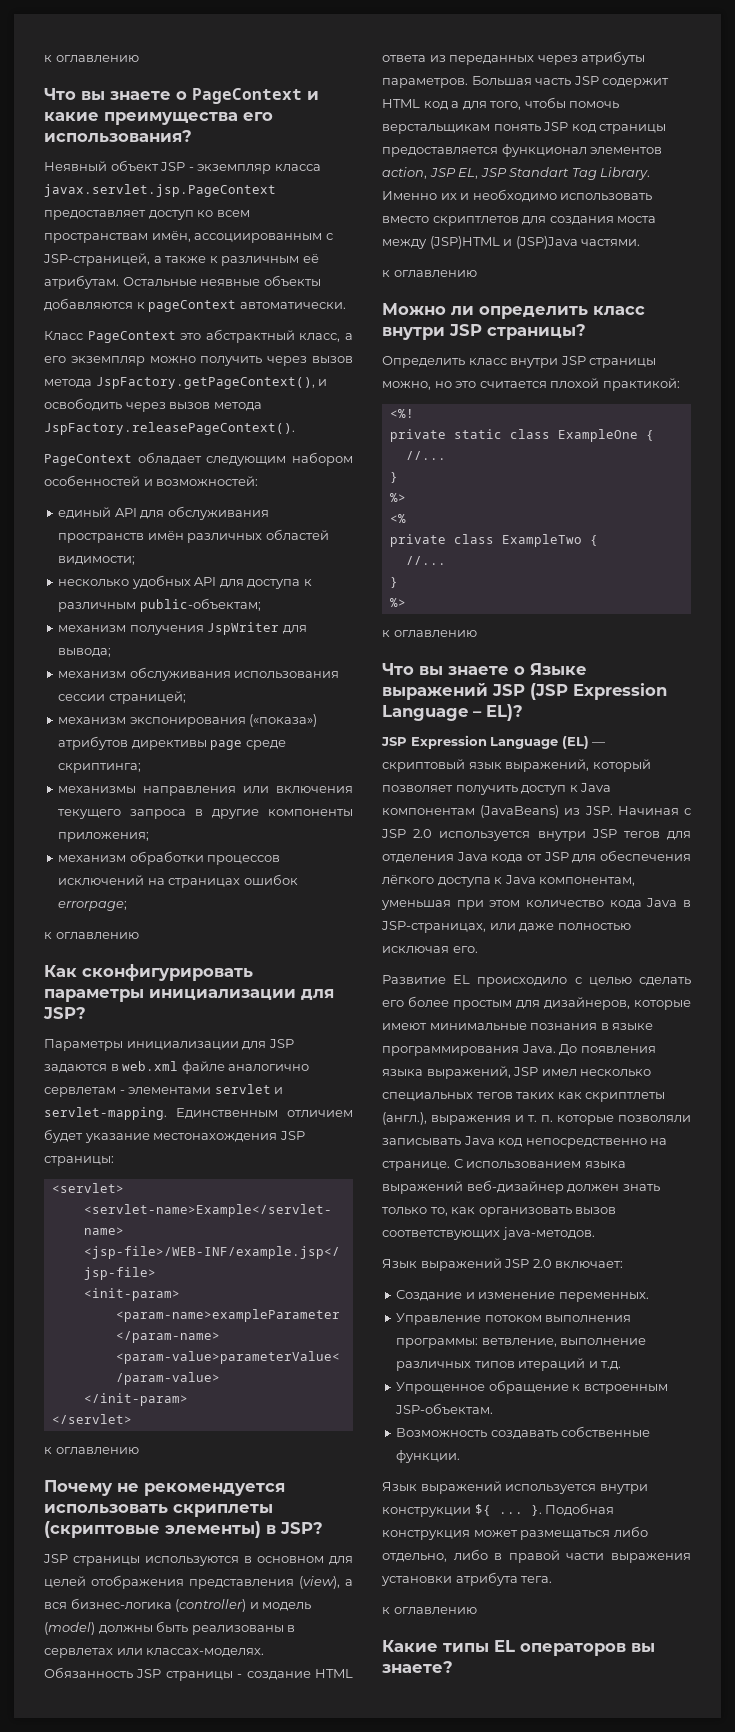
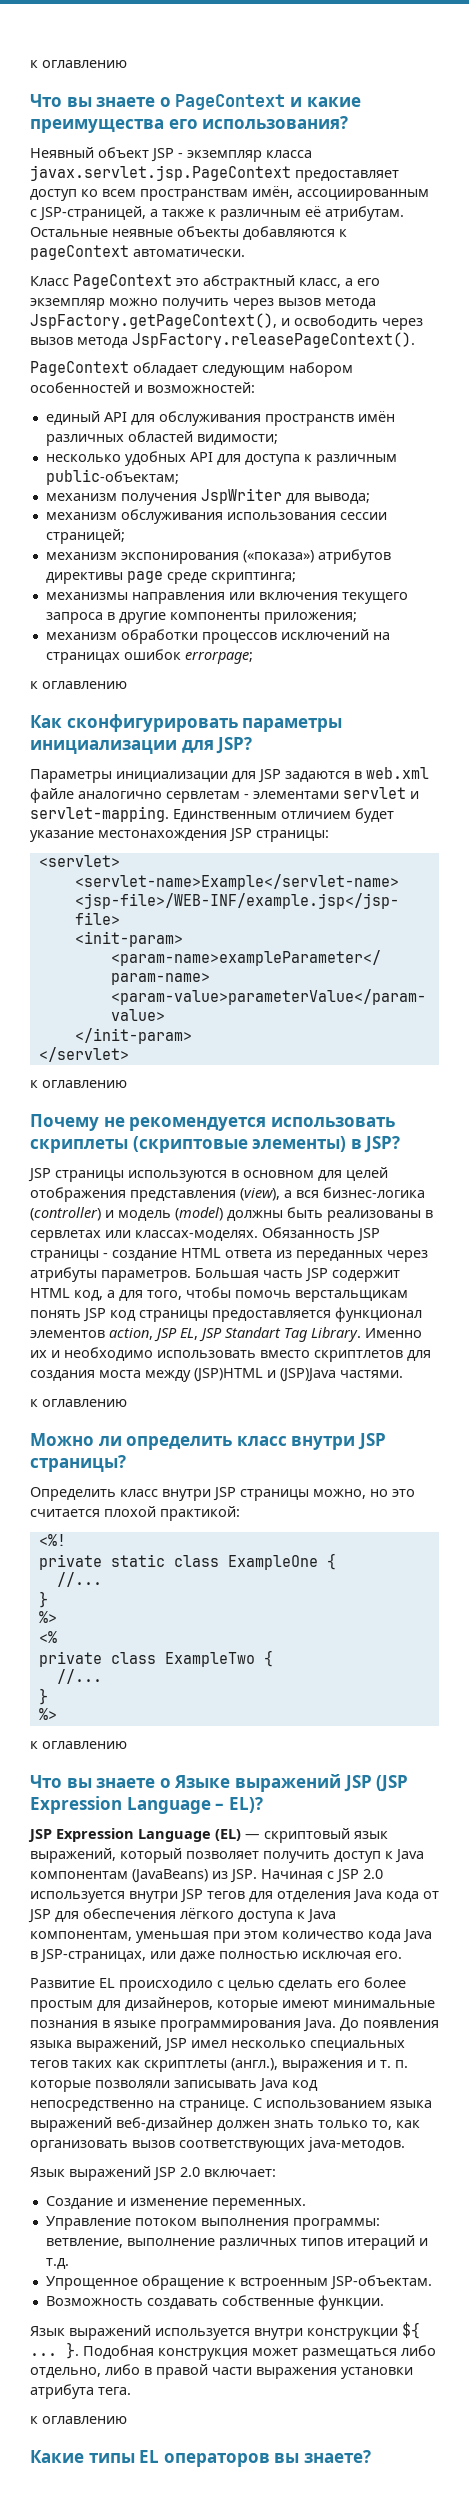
- Большая часть JSP содержит HTML код а для того, чтобы помочь верстальщикам понять JSP код страницы предоставляется функционал элементов action, JSP EL, JSP Standart Tag Library.
+ Большая часть JSP содержит HTML код, а для того, чтобы помочь верстальщикам понять JSP код страницы предоставляется функционал элементов action, JSP EL, JSP Standart Tag Library.

